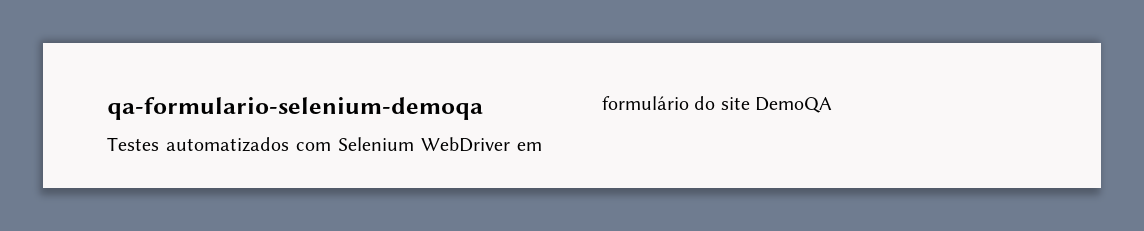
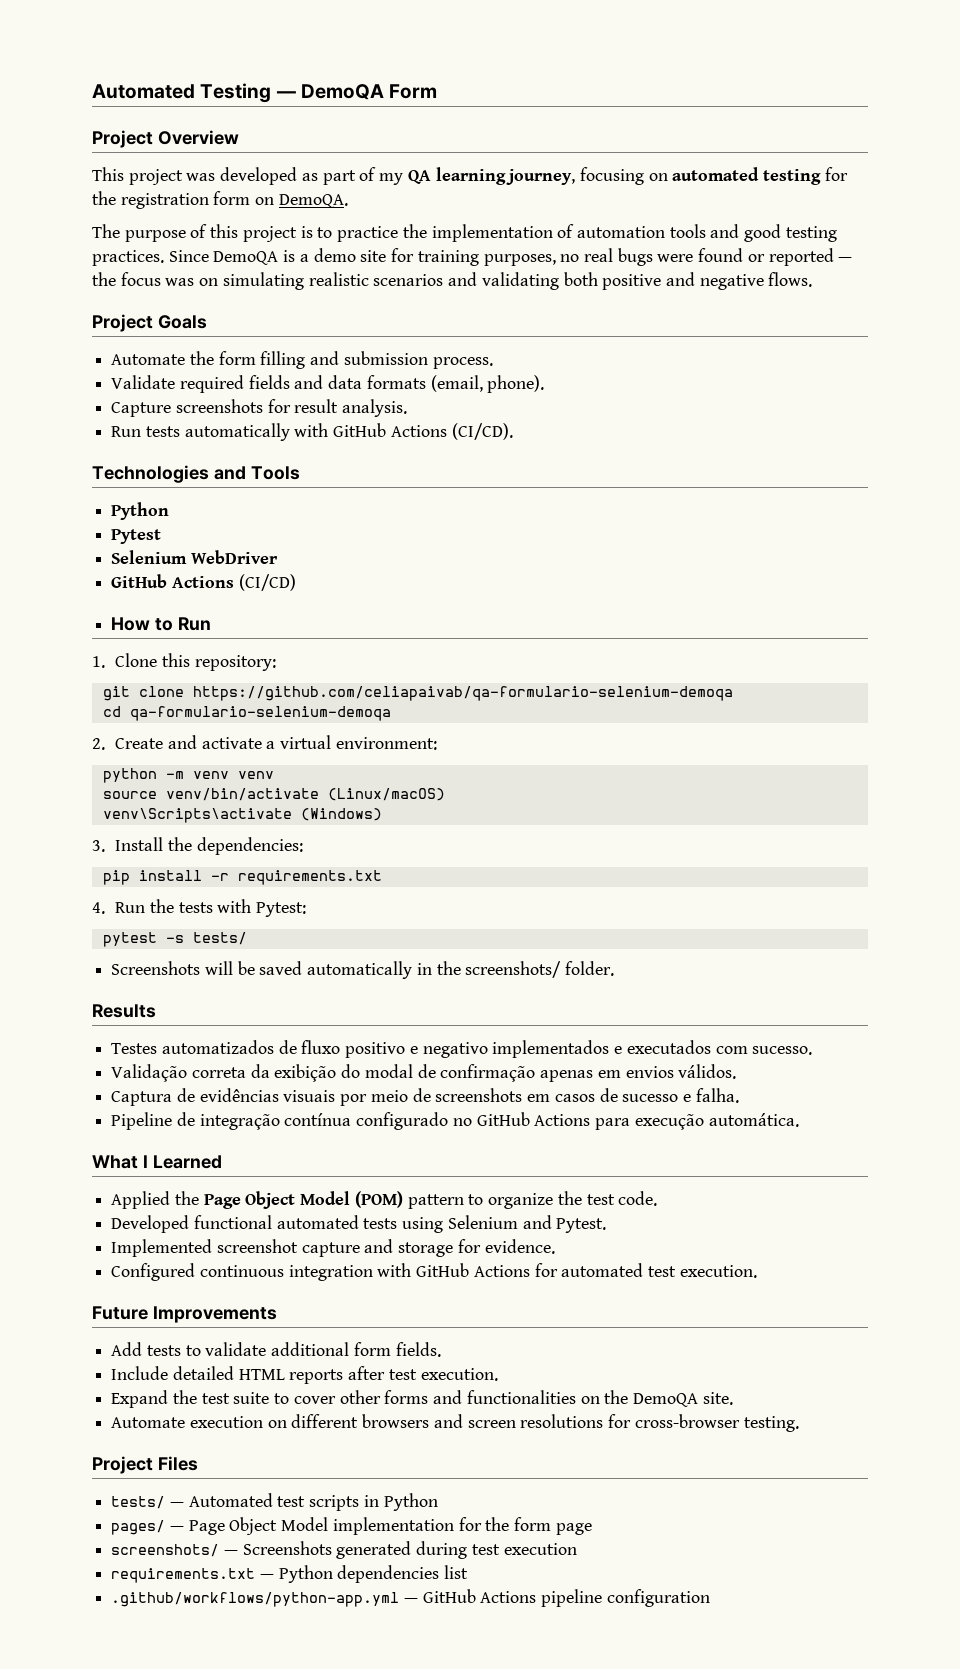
- qa-formulario-selenium-demoqa
- Testes automatizados com Selenium WebDriver em formulário do site DemoQA
+ Automated Testing — DemoQA Form
+ Project Overview
+ This project was developed as part of my QA learning journey, focusing on automated testing for the registration form on DemoQA.
+ The purpose of this project is to practice the implementation of automation tools and good testing practices. Since DemoQA is a demo site for training purposes, no real bugs were found or reported — the focus was on simulating realistic scenarios and validating both positive and negative flows.
+ Project Goals
+ Automate the form filling and submission process.
+ Validate required fields and data formats (email, phone).
+ Capture screenshots for result analysis.
+ Run tests automatically with GitHub Actions (CI/CD).
+ Technologies and Tools
+ Python
+ Pytest
+ Selenium WebDriver
+ GitHub Actions (CI/CD)
+ How to Run
+ 1. Clone this repository:
+ git clone https://github.com/celiapaivab/qa-formulario-selenium-demoqa
+ cd qa-formulario-selenium-demoqa
+ 2. Create and activate a virtual environment:
+ python -m venv venv
+ source venv/bin/activate (Linux/macOS)
+ venv\Scripts\activate (Windows)
+ 3. Install the dependencies:
+ pip install -r requirements.txt
+ 4. Run the tests with Pytest:
+ pytest -s tests/
+ Screenshots will be saved automatically in the screenshots/ folder.
+ Results
+ Testes automatizados de fluxo positivo e negativo implementados e executados com sucesso.
+ Validação correta da exibição do modal de confirmação apenas em envios válidos.
+ Captura de evidências visuais por meio de screenshots em casos de sucesso e falha.
+ Pipeline de integração contínua configurado no GitHub Actions para execução automática.
+ What I Learned
+ Applied the Page Object Model (POM) pattern to organize the test code.
+ Developed functional automated tests using Selenium and Pytest.
+ Implemented screenshot capture and storage for evidence.
+ Configured continuous integration with GitHub Actions for automated test execution.
+ Future Improvements
+ Add tests to validate additional form fields.
+ Include detailed HTML reports after test execution.
+ Expand the test suite to cover other forms and functionalities on the DemoQA site.
+ Automate execution on different browsers and screen resolutions for cross-browser testing.
+ Project Files
+ tests/ — Automated test scripts in Python
+ pages/ — Page Object Model implementation for the form page
+ screenshots/ — Screenshots generated during test execution
+ requirements.txt — Python dependencies list
+ .github/workflows/python-app.yml — GitHub Actions pipeline configuration

